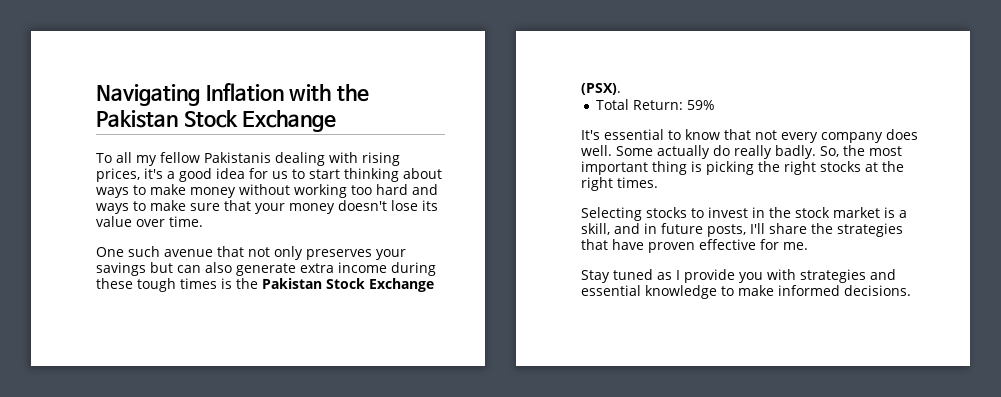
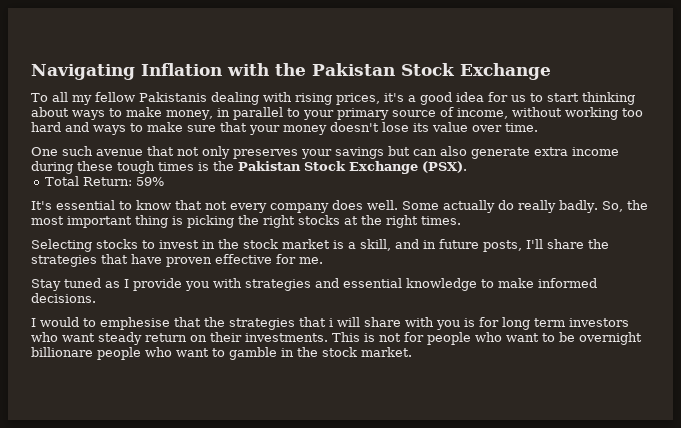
- To all my fellow Pakistanis dealing with rising prices, it's a good idea for us to start thinking about ways to make money without working too hard and ways to make sure that your money doesn't lose its value over time.
+ To all my fellow Pakistanis dealing with rising prices, it's a good idea for us to start thinking about ways to make money, in parallel to your primary source of income, without working too hard and ways to make sure that your money doesn't lose its value over time.
+ I would to emphesise that the strategies that i will share with you is for long term investors who want steady return on their investments. This is not for people who want to be overnight billionare people who want to gamble in the stock market.

